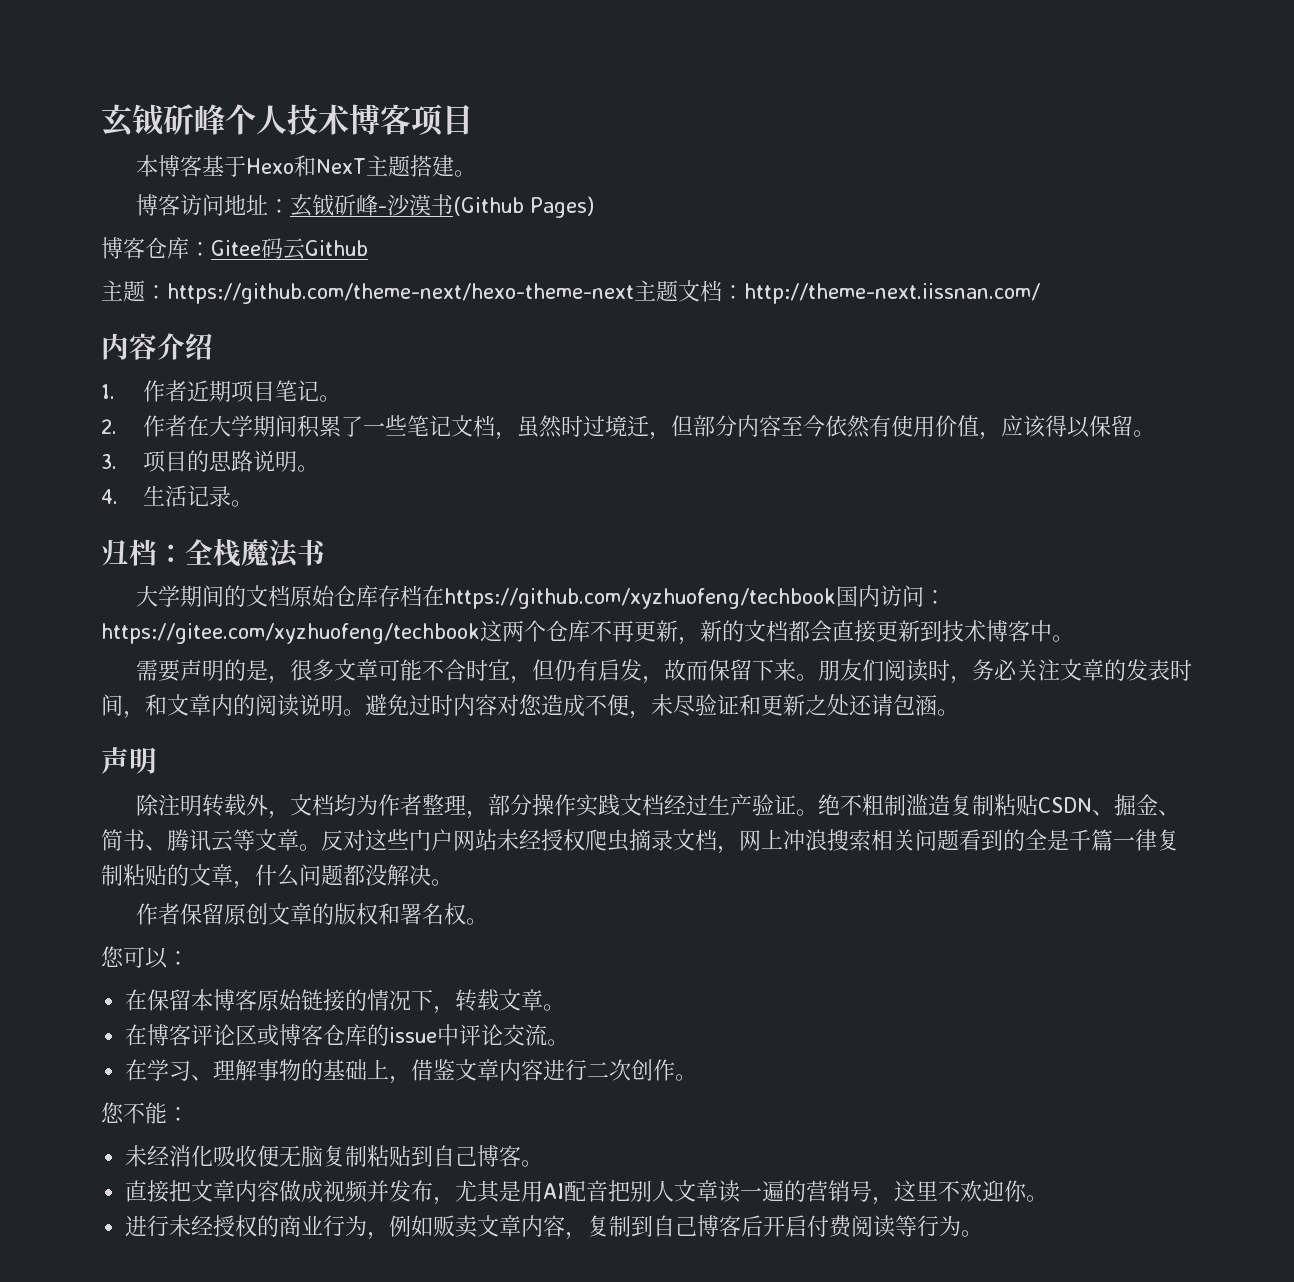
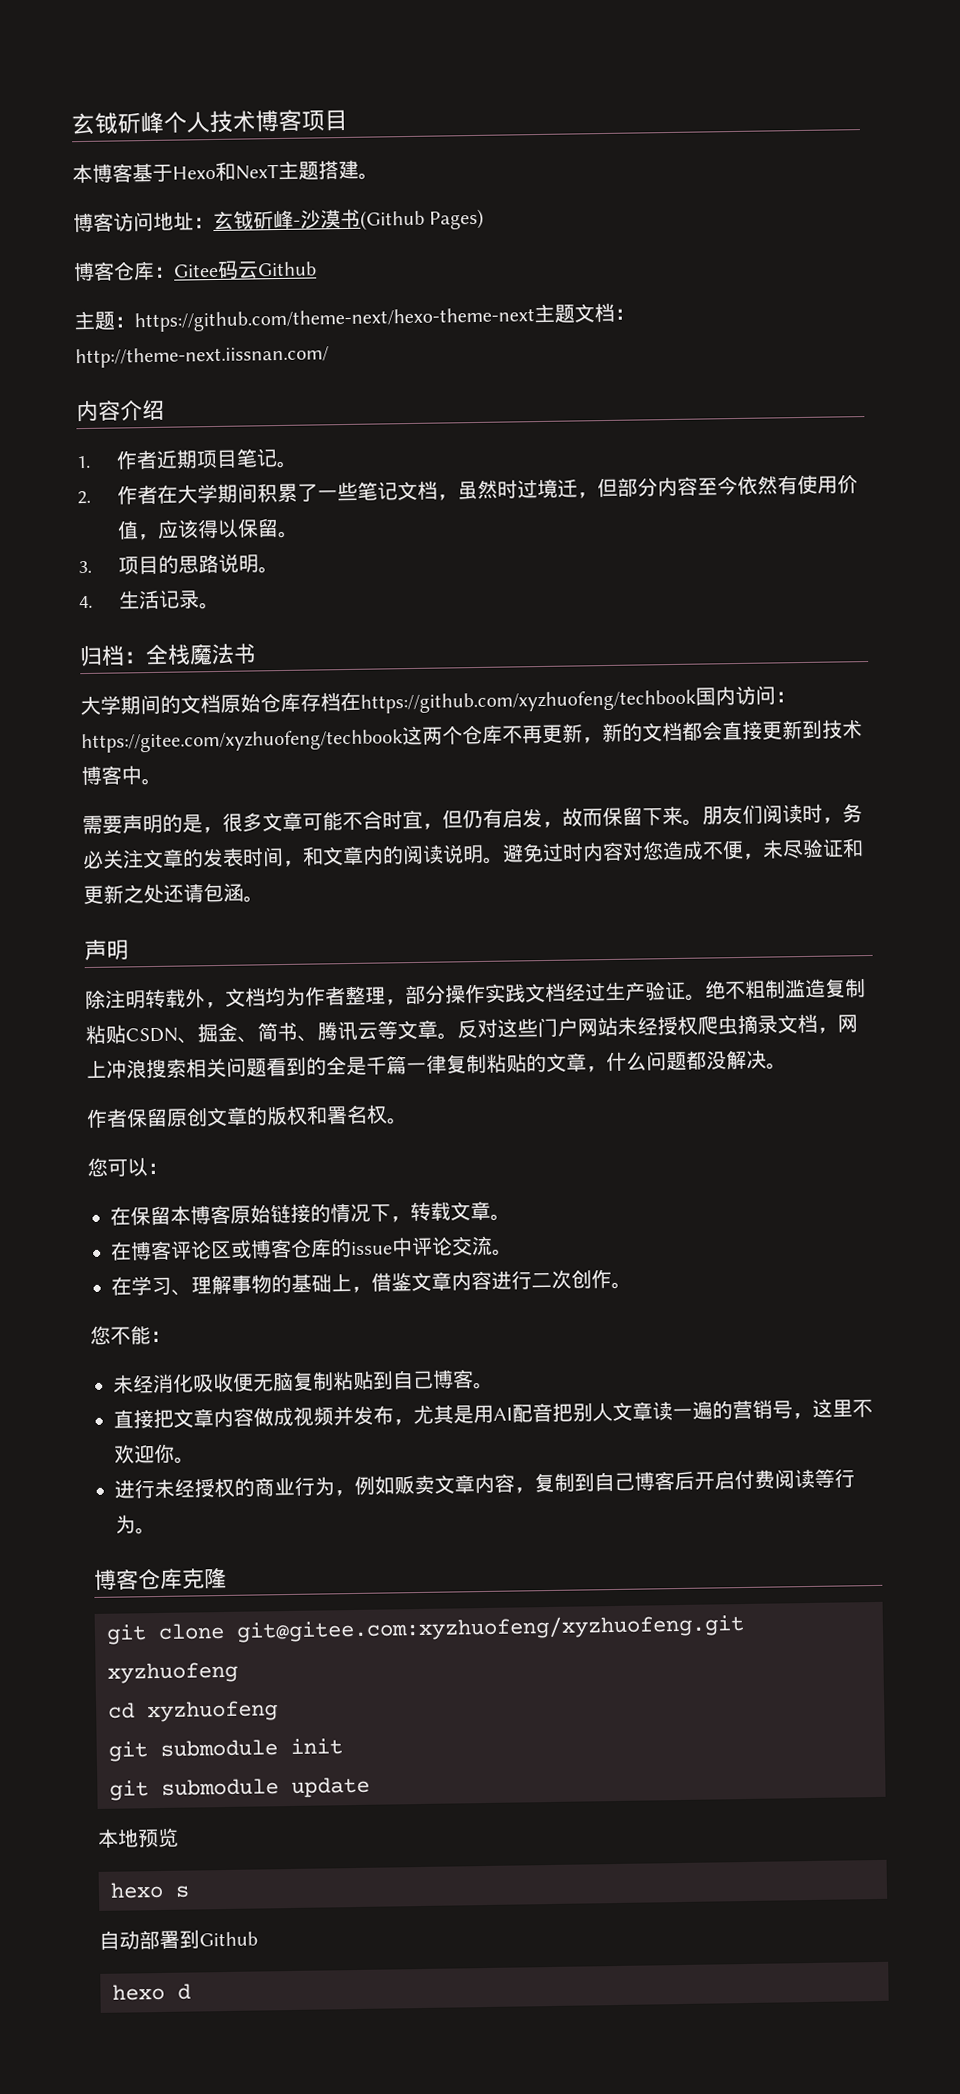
+ 博客仓库克隆
+ git clone git@gitee.com:xyzhuofeng/xyzhuofeng.git xyzhuofeng
+ cd xyzhuofeng
+ git submodule init
+ git submodule update
+ 本地预览
+ hexo s
+ 自动部署到Github
+ hexo d

